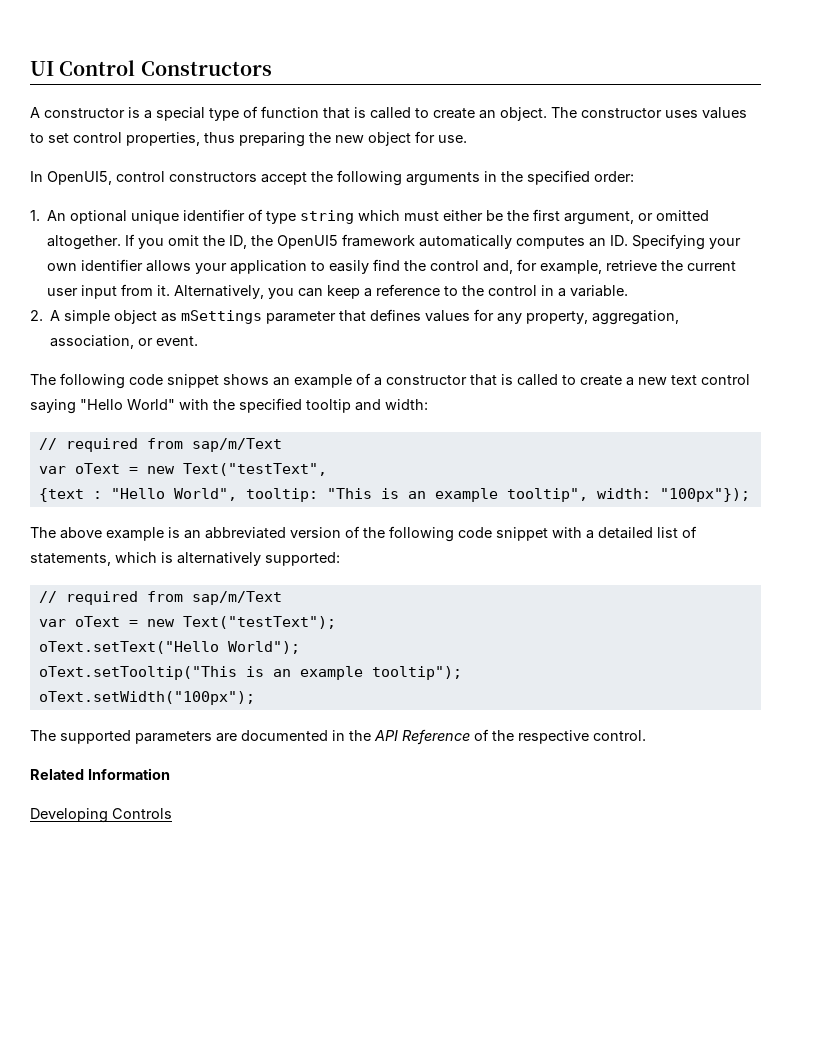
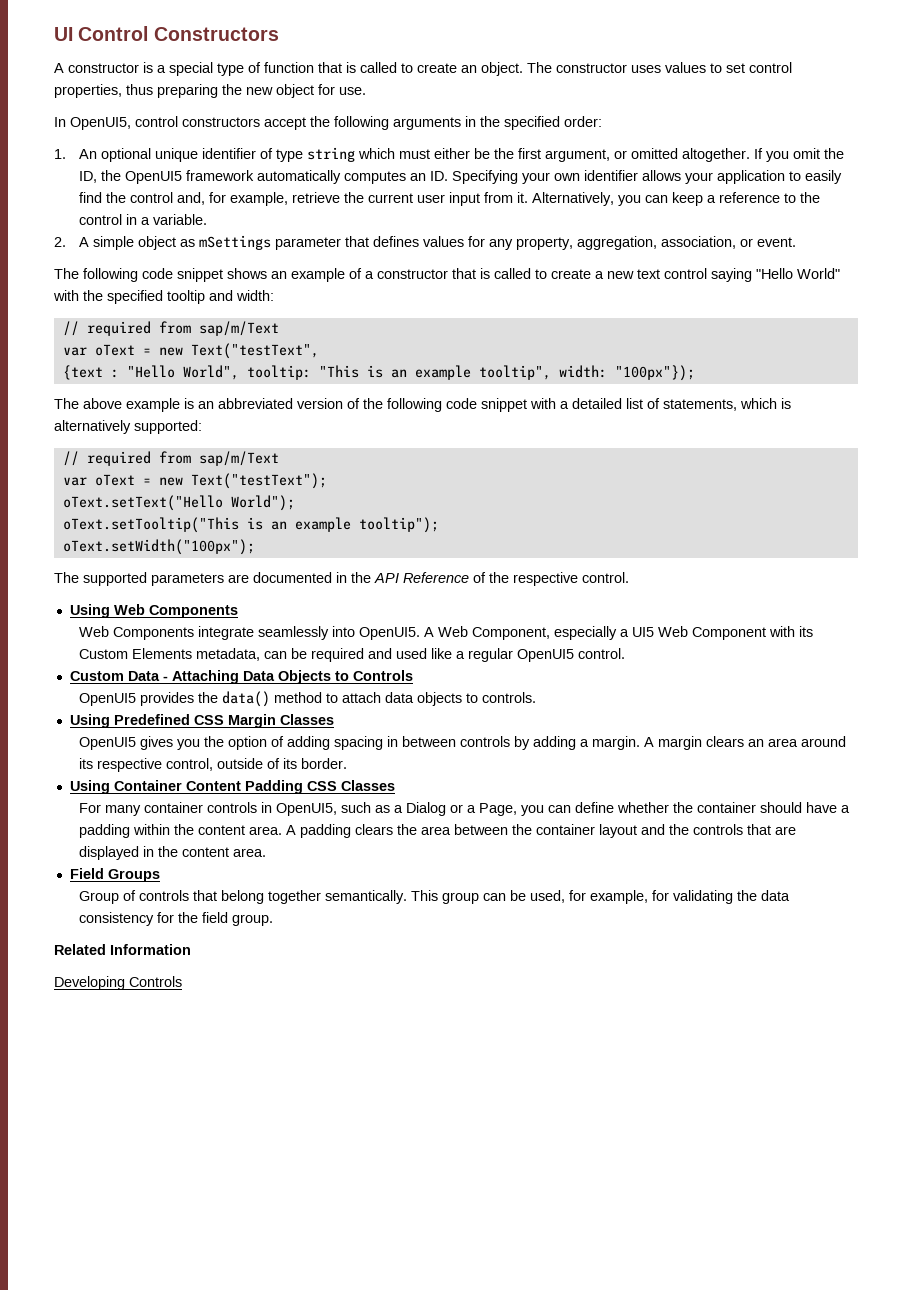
+ Using Web Components
+ Web Components integrate seamlessly into OpenUI5. A Web Component, especially a UI5 Web Component with its Custom Elements metadata, can be required and used like a regular OpenUI5 control.
+ Custom Data - Attaching Data Objects to Controls
+ OpenUI5 provides the data() method to attach data objects to controls.
+ Using Predefined CSS Margin Classes
+ OpenUI5 gives you the option of adding spacing in between controls by adding a margin. A margin clears an area around its respective control, outside of its border.
+ Using Container Content Padding CSS Classes
+ For many container controls in OpenUI5, such as a Dialog or a Page, you can define whether the container should have a padding within the content area. A padding clears the area between the container layout and the controls that are displayed in the content area.
+ Field Groups
+ Group of controls that belong together semantically. This group can be used, for example, for validating the data consistency for the field group.

